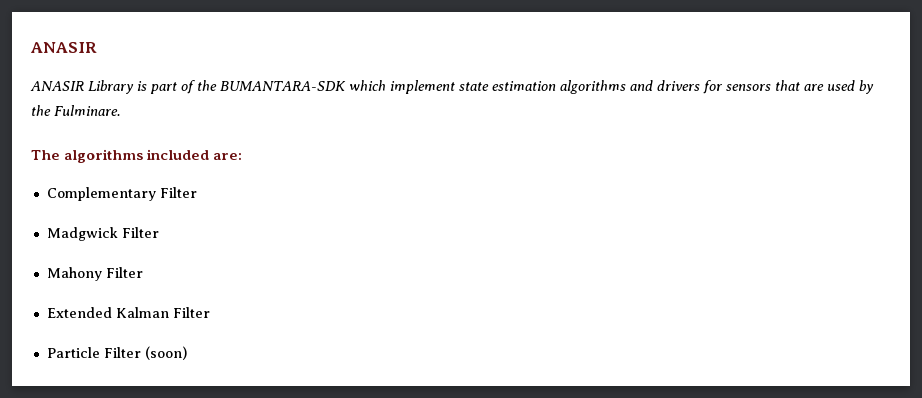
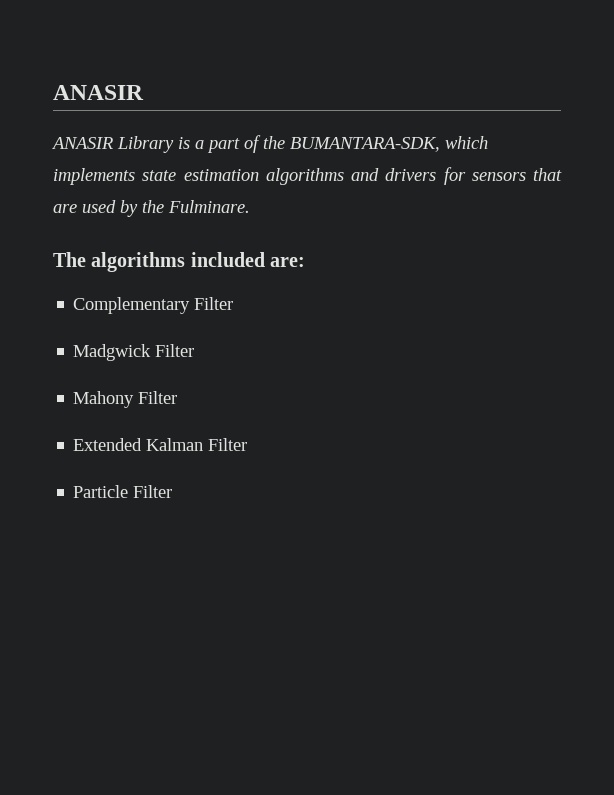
- ANASIR Library is part of the BUMANTARA-SDK which implement state estimation algorithms and drivers for sensors that are used by the Fulminare.
+ ANASIR Library is a part of the BUMANTARA-SDK, which implements state estimation algorithms and drivers for sensors that are used by the Fulminare.
- Particle Filter (soon)
+ Particle Filter

